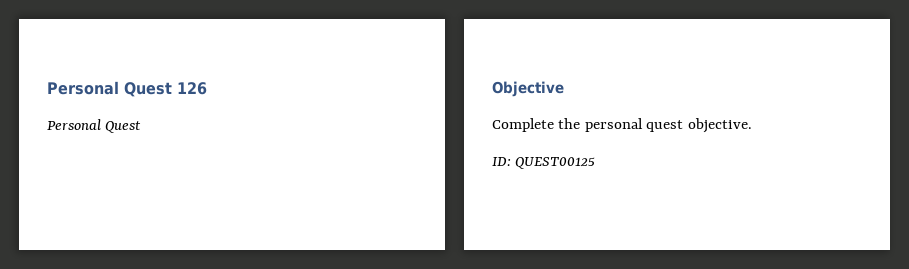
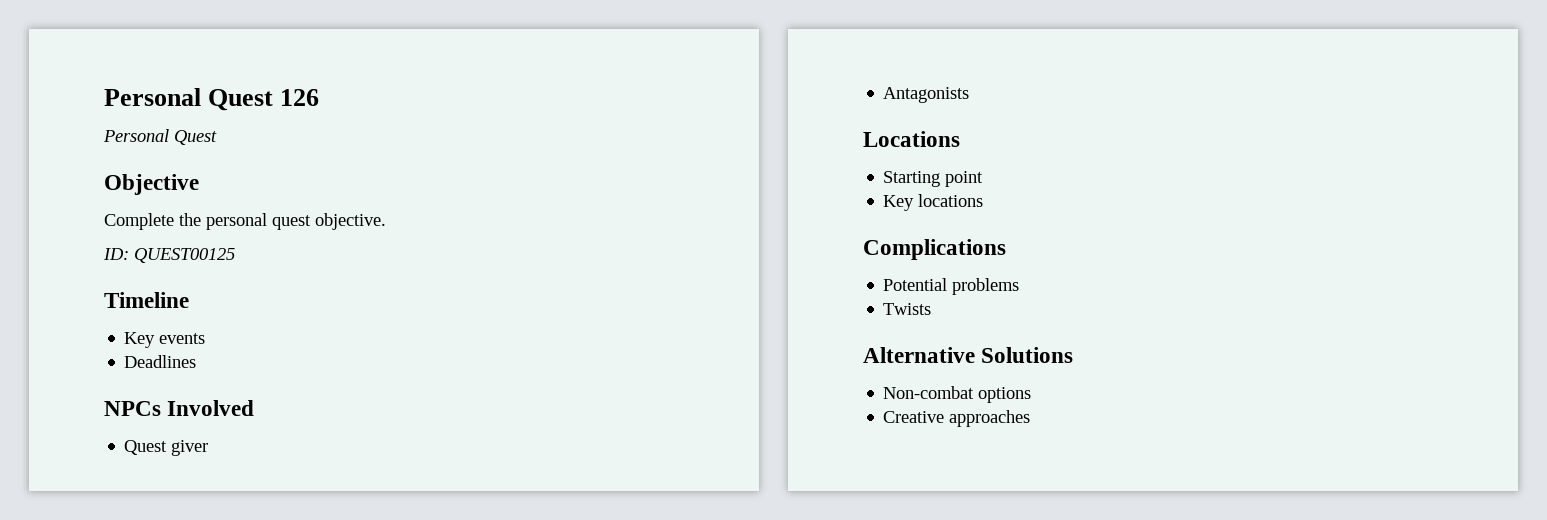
+ Timeline
+ Key events
+ Deadlines
+ NPCs Involved
+ Quest giver
+ Antagonists
+ Locations
+ Starting point
+ Key locations
+ Complications
+ Potential problems
+ Twists
+ Alternative Solutions
+ Non-combat options
+ Creative approaches

